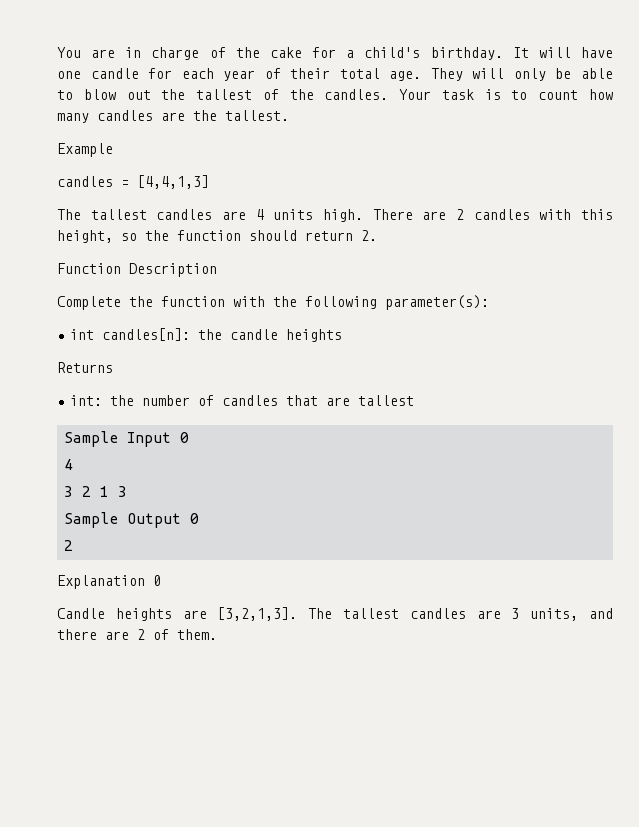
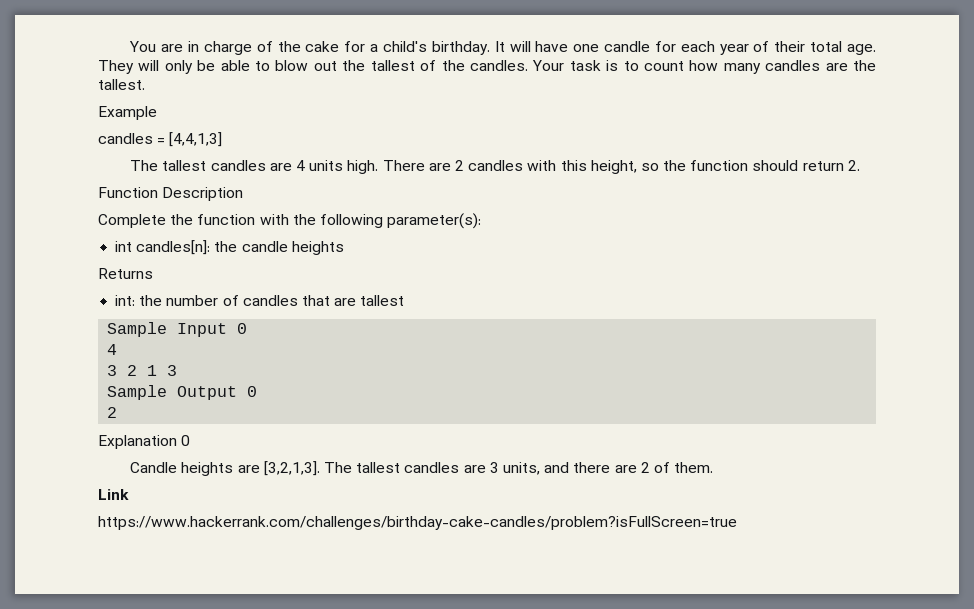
+ Link
+ https://www.hackerrank.com/challenges/birthday-cake-candles/problem?isFullScreen=true

